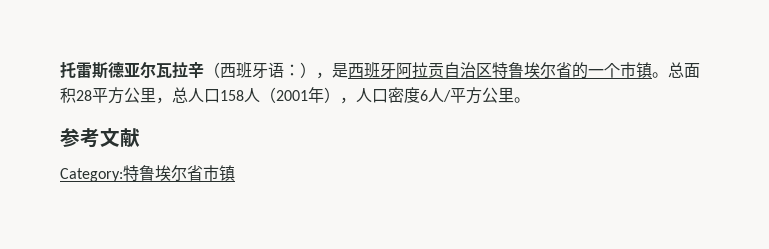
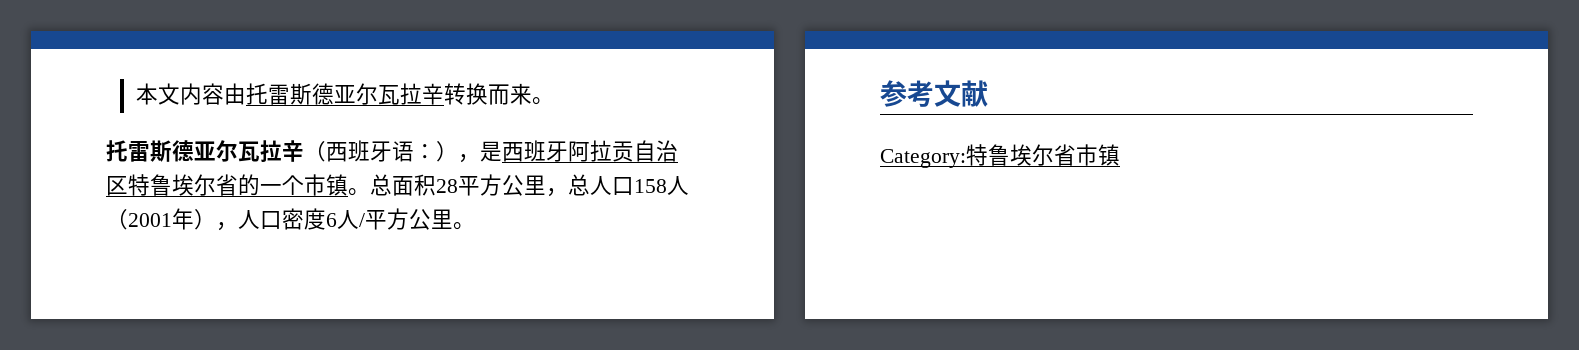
+ 本文内容由托雷斯德亚尔瓦拉辛转换而来。

